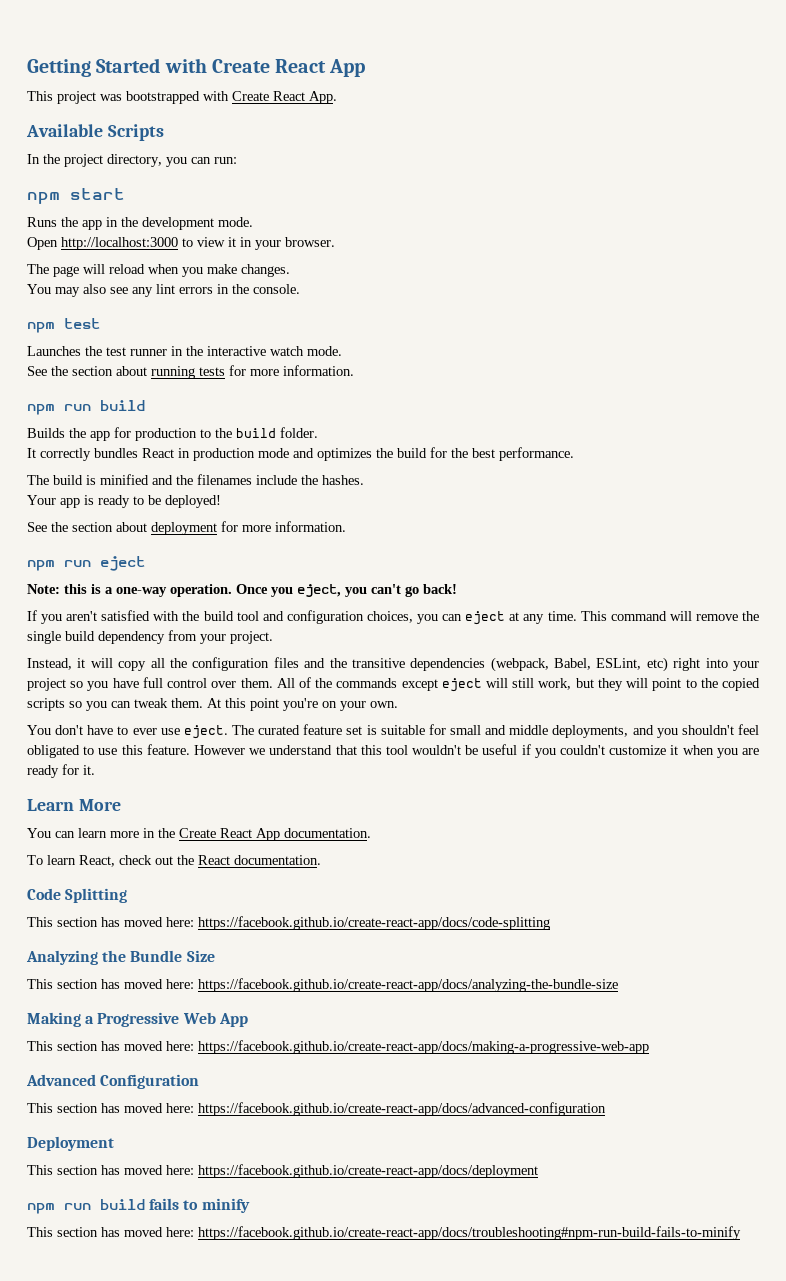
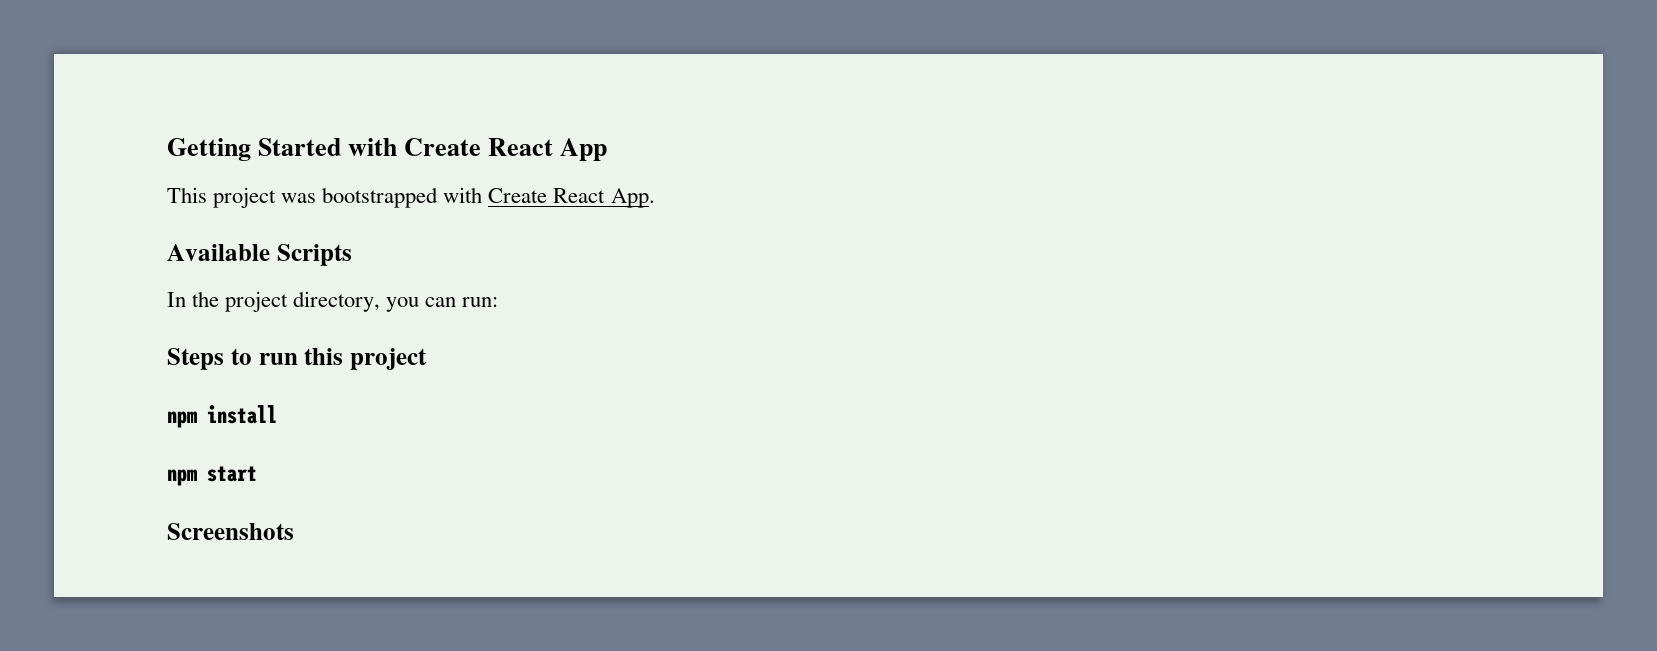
+ Steps to run this project
+ npm install
  npm start
- Runs the app in the development mode.
- Open http://localhost:3000 to view it in your browser.
- The page will reload when you make changes.
- You may also see any lint errors in the console.
- npm test
- Launches the test runner in the interactive watch mode.
- See the section about running tests for more information.
- npm run build
- Builds the app for production to the build folder.
- It correctly bundles React in production mode and optimizes the build for the best performance.
- The build is minified and the filenames include the hashes.
- Your app is ready to be deployed!
- See the section about deployment for more information.
- npm run eject
- Note: this is a one-way operation. Once you eject, you can't go back!
- If you aren't satisfied with the build tool and configuration choices, you can eject at any time. This command will remove the single build dependency from your project.
- Instead, it will copy all the configuration files and the transitive dependencies (webpack, Babel, ESLint, etc) right into your project so you have full control over them. All of the commands except eject will still work, but they will point to the copied scripts so you can tweak them. At this point you're on your own.
- You don't have to ever use eject. The curated feature set is suitable for small and middle deployments, and you shouldn't feel obligated to use this feature. However we understand that this tool wouldn't be useful if you couldn't customize it when you are ready for it.
- Learn More
- You can learn more in the Create React App documentation.
- To learn React, check out the React documentation.
- Code Splitting
- This section has moved here: https://facebook.github.io/create-react-app/docs/code-splitting
- Analyzing the Bundle Size
- This section has moved here: https://facebook.github.io/create-react-app/docs/analyzing-the-bundle-size
- Making a Progressive Web App
- This section has moved here: https://facebook.github.io/create-react-app/docs/making-a-progressive-web-app
- Advanced Configuration
- This section has moved here: https://facebook.github.io/create-react-app/docs/advanced-configuration
- Deployment
- This section has moved here: https://facebook.github.io/create-react-app/docs/deployment
- npm run build fails to minify
- This section has moved here: https://facebook.github.io/create-react-app/docs/troubleshooting#npm-run-build-fails-to-minify
+ Screenshots

